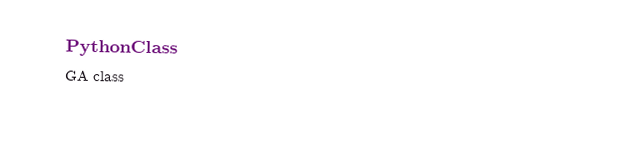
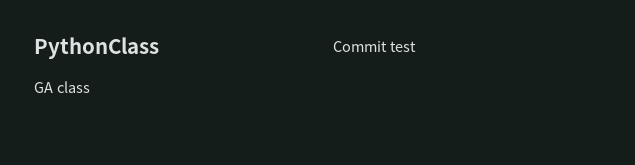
+ Commit test

